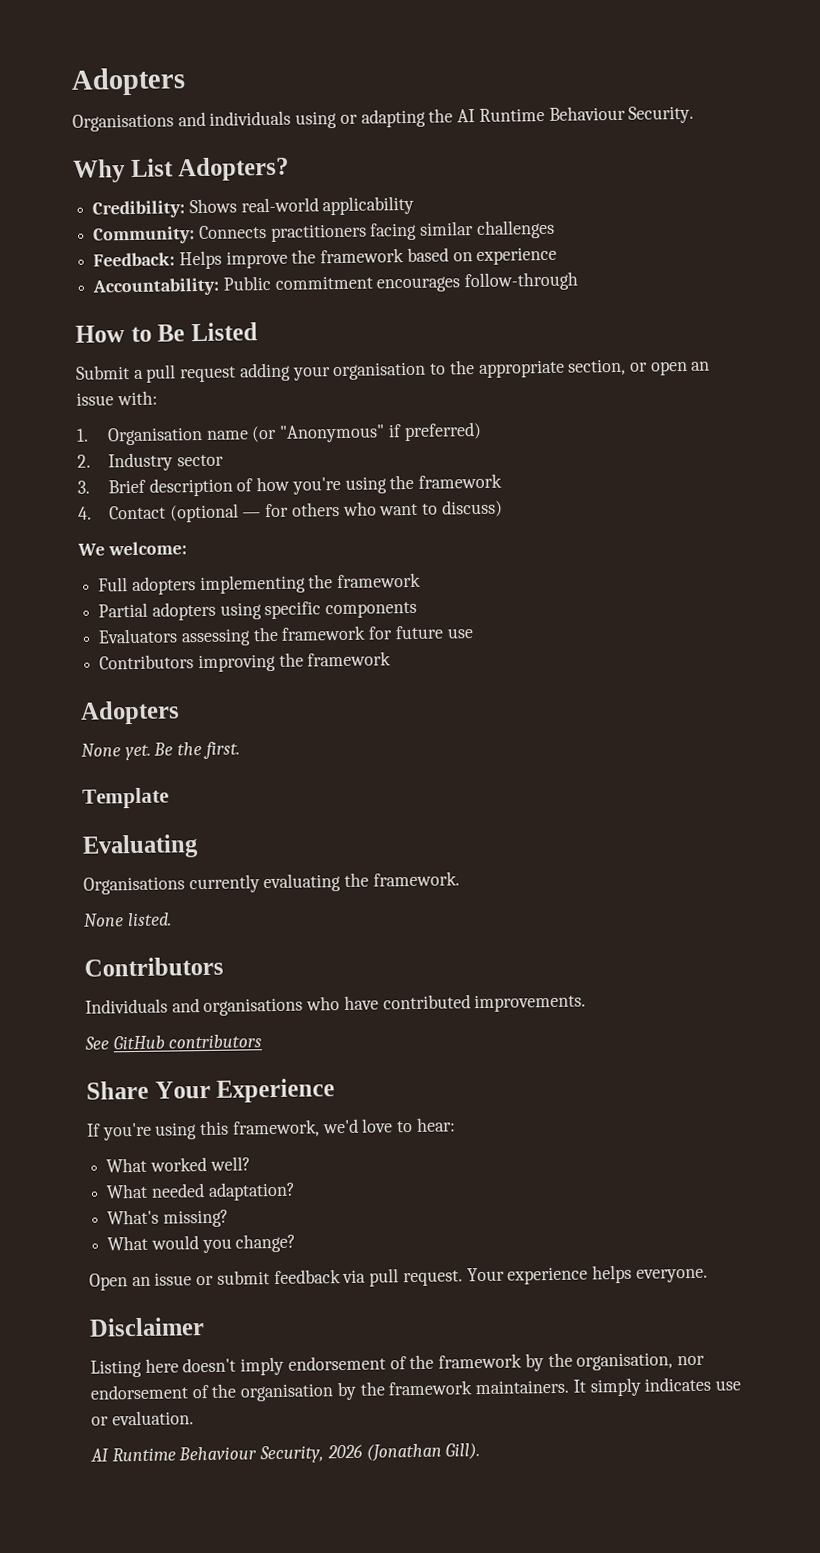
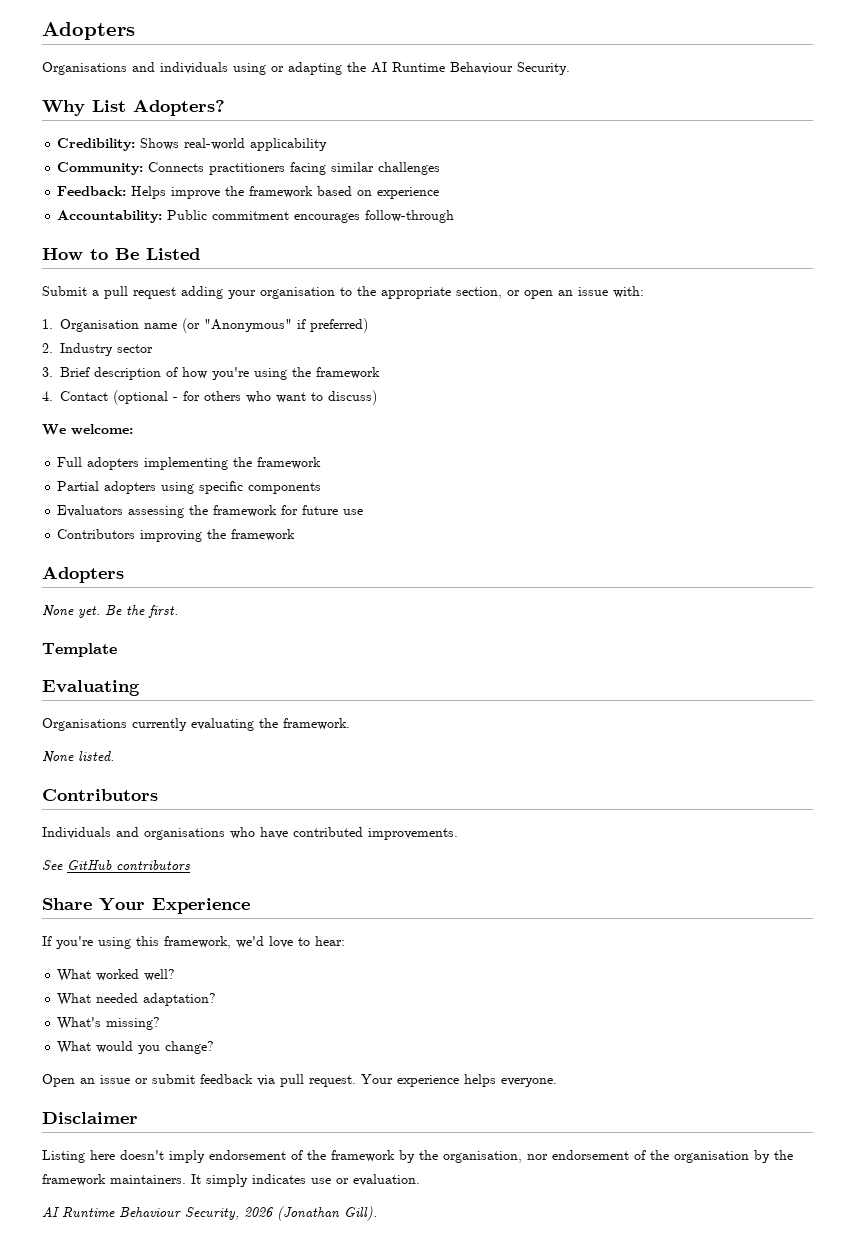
- 4. Contact (optional — for others who want to discuss)
+ 4. Contact (optional - for others who want to discuss)

